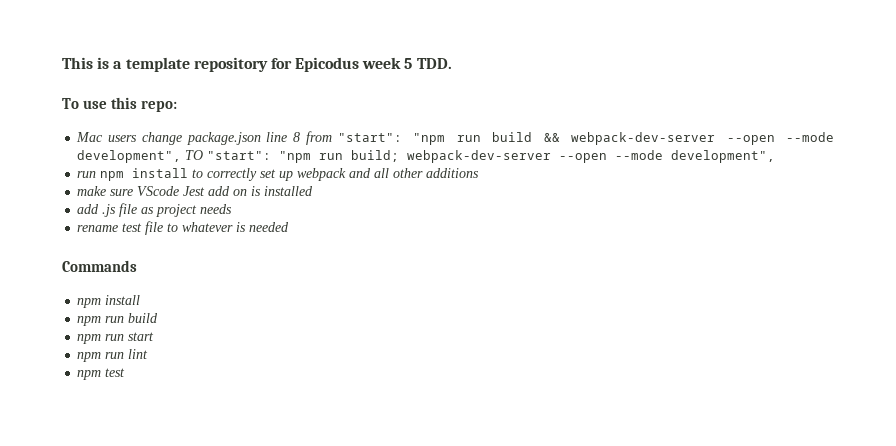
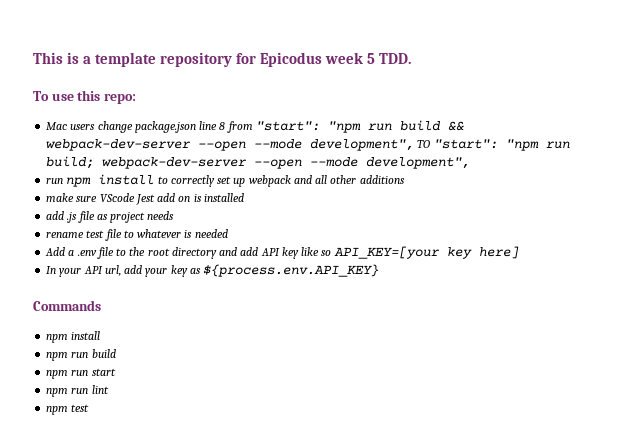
+ Add a .env file to the root directory and add API key like so API_KEY=[your key here]
+ In your API url, add your key as ${process.env.API_KEY}

